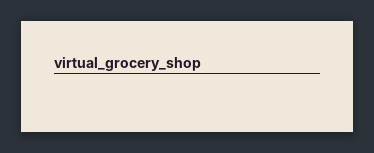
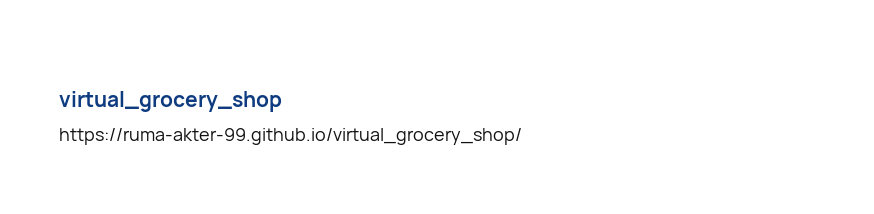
+ https://ruma-akter-99.github.io/virtual_grocery_shop/

